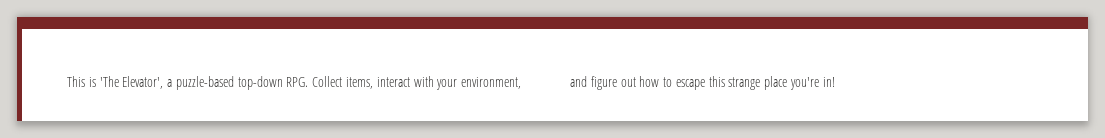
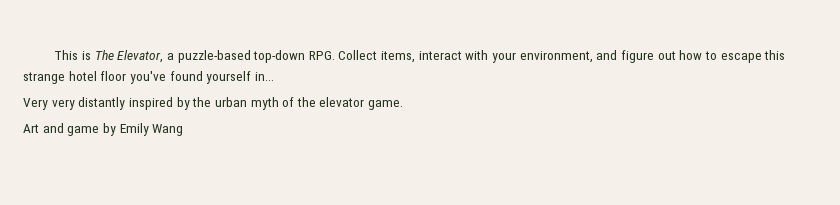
- This is 'The Elevator', a puzzle-based top-down RPG. Collect items, interact with your environment, and figure out how to escape this strange place you're in!
+ This is The Elevator, a puzzle-based top-down RPG. Collect items, interact with your environment, and figure out how to escape this strange hotel floor you've found yourself in...
+ Very very distantly inspired by the urban myth of the elevator game.
+ Art and game by Emily Wang

